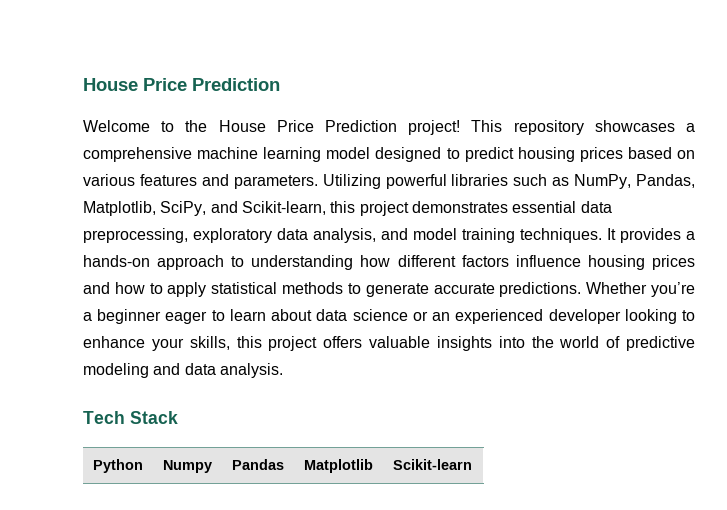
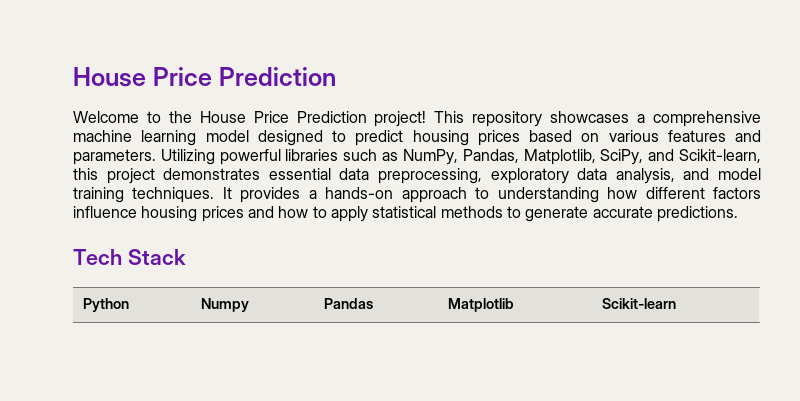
- Whether you’re a beginner eager to learn about data science or an experienced developer looking to enhance your skills, this project offers valuable insights into the world of predictive modeling and data analysis.

